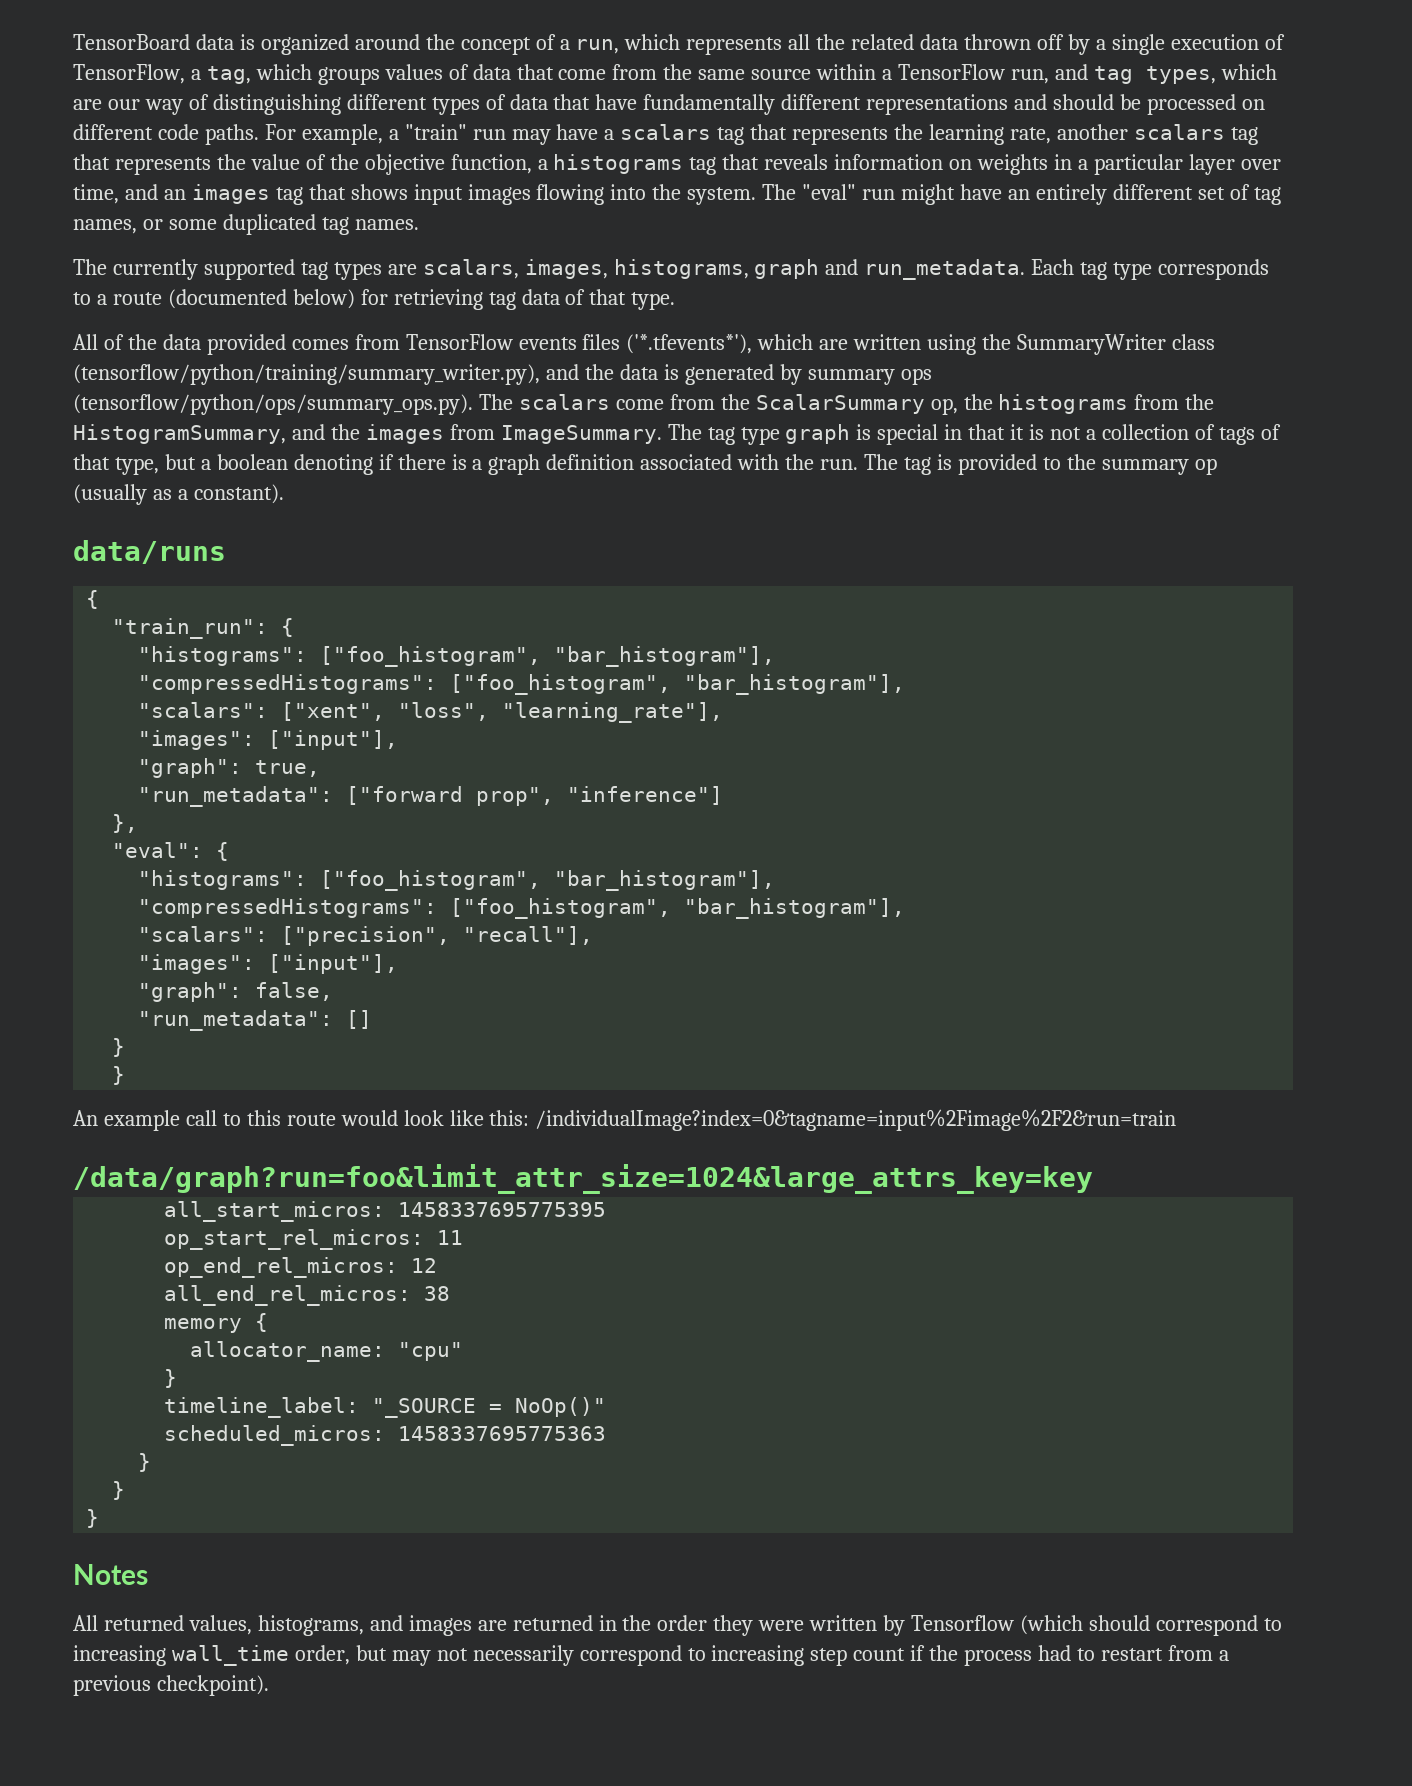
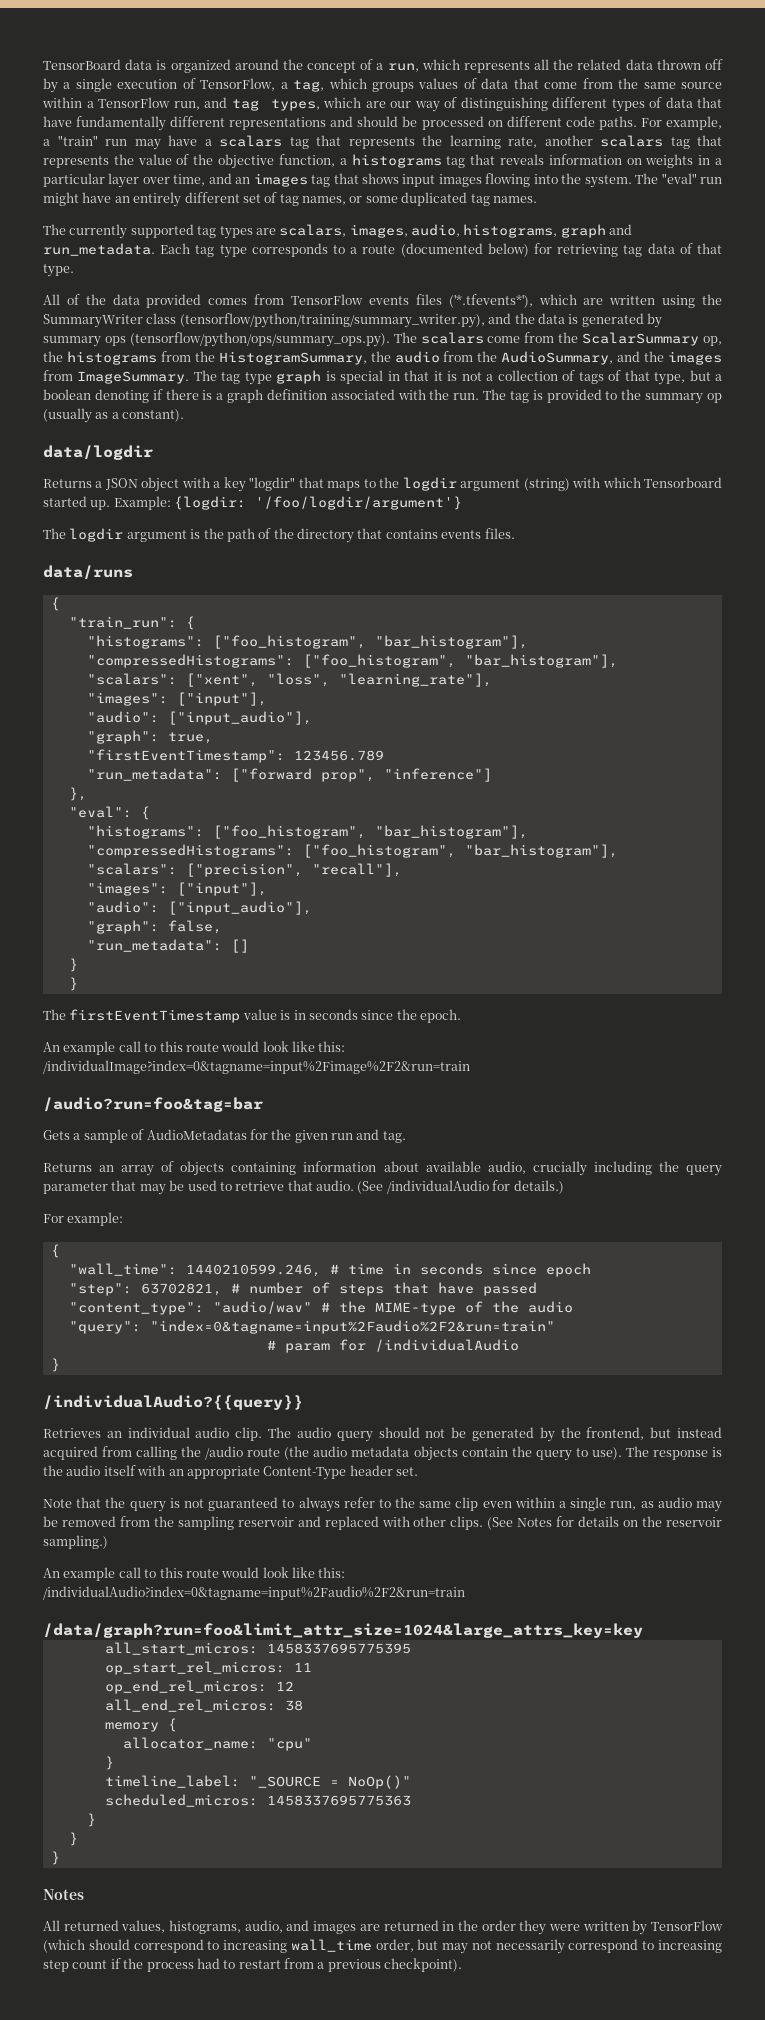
- The currently supported tag types are scalars, images, histograms, graph and run_metadata.
+ The currently supported tag types are scalars, images, audio, histograms, graph and run_metadata.
- All of the data provided comes from TensorFlow events files ('*.tfevents*'), which are written using the SummaryWriter class (tensorflow/python/training/summary_writer.py), and the data is generated by summary ops (tensorflow/python/ops/summary_ops.py). The scalars come from the ScalarSummary op, the histograms from the HistogramSummary, and the images from ImageSummary.
+ All of the data provided comes from TensorFlow events files ('*.tfevents*'), which are written using the SummaryWriter class (tensorflow/python/training/summary_writer.py), and the data is generated by summary ops (tensorflow/python/ops/summary_ops.py). The scalars come from the ScalarSummary op, the histograms from the HistogramSummary, the audio from the AudioSummary, and the images from ImageSummary.
+ data/logdir
+ Returns a JSON object with a key "logdir" that maps to the logdir argument (string) with which Tensorboard started up. Example: {logdir: '/foo/logdir/argument'}
+ The logdir argument is the path of the directory that contains events files.
  "scalars": ["xent", "loss", "learning_rate"],
  "images": ["input"],
+ "audio": ["input_audio"],
+ "firstEventTimestamp": 123456.789
  "scalars": ["precision", "recall"],
  "images": ["input"],
+ "audio": ["input_audio"],
+ The firstEventTimestamp value is in seconds since the epoch.
+ /audio?run=foo&tag=bar
+ Gets a sample of AudioMetadatas for the given run and tag.
+ Returns an array of objects containing information about available audio, crucially including the query parameter that may be used to retrieve that audio. (See /individualAudio for details.)
+ For example:
+ {
+ "wall_time": 1440210599.246, # time in seconds since epoch
+ "step": 63702821, # number of steps that have passed
+ "content_type": "audio/wav" # the MIME-type of the audio
+ "query": "index=0&tagname=input%2Faudio%2F2&run=train"
+ # param for /individualAudio
+ }
+ /individualAudio?{{query}}
+ Retrieves an individual audio clip. The audio query should not be generated by the frontend, but instead acquired from calling the /audio route (the audio metadata objects contain the query to use). The response is the audio itself with an appropriate Content-Type header set.
+ Note that the query is not guaranteed to always refer to the same clip even within a single run, as audio may be removed from the sampling reservoir and replaced with other clips. (See Notes for details on the reservoir sampling.)
+ An example call to this route would look like this: /individualAudio?index=0&tagname=input%2Faudio%2F2&run=train
- All returned values, histograms, and images are returned in the order they were written by Tensorflow (which should correspond to increasing wall_time order, but may not necessarily correspond to increasing step count if the process had to restart from a previous checkpoint).
+ All returned values, histograms, audio, and images are returned in the order they were written by TensorFlow (which should correspond to increasing wall_time order, but may not necessarily correspond to increasing step count if the process had to restart from a previous checkpoint).

